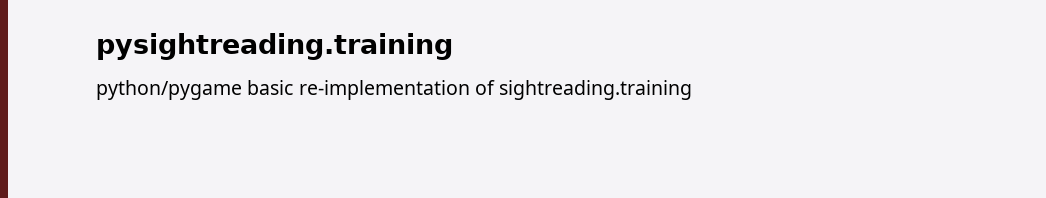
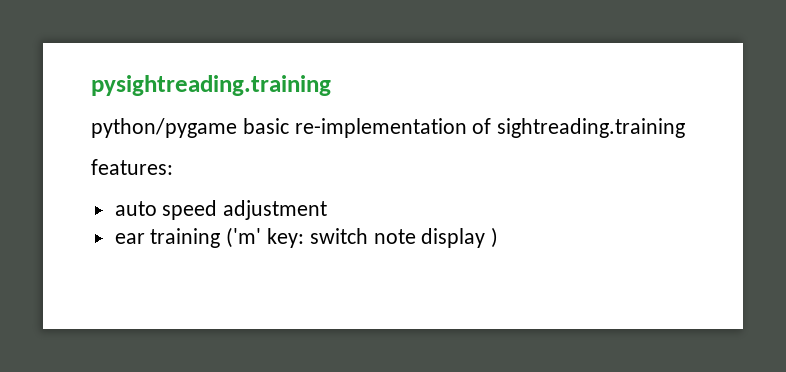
+ features:
+ auto speed adjustment
+ ear training ('m' key: switch note display )

